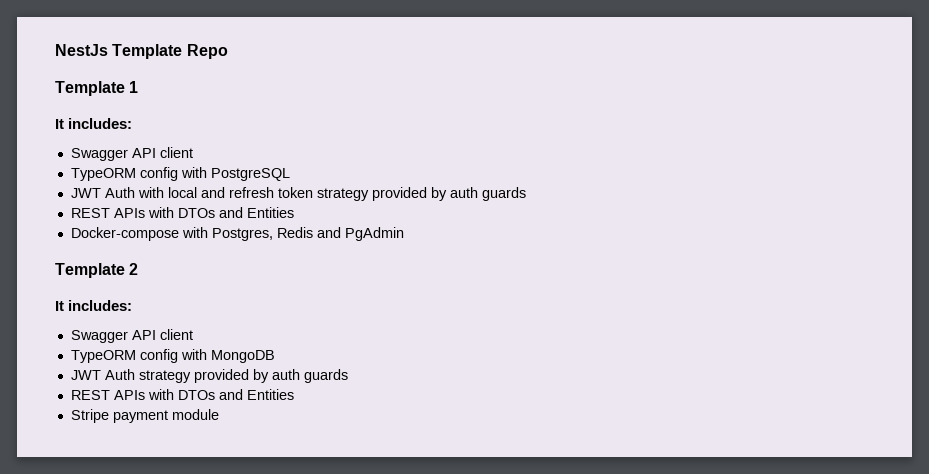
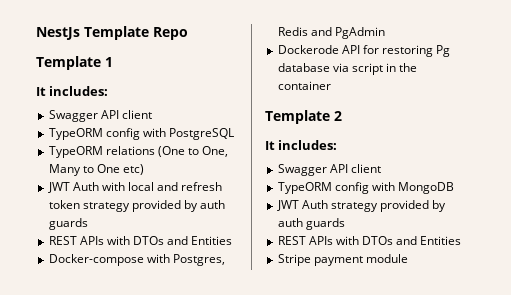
+ TypeORM relations (One to One, Many to One etc)
+ Dockerode API for restoring Pg database via script in the container

